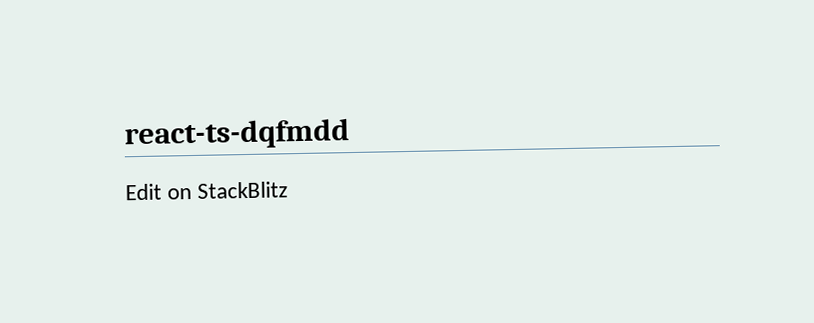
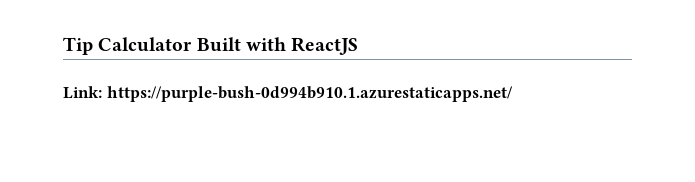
- react-ts-dqfmdd
- Edit on StackBlitz
+ Tip Calculator Built with ReactJS
+ Link: https://purple-bush-0d994b910.1.azurestaticapps.net/

